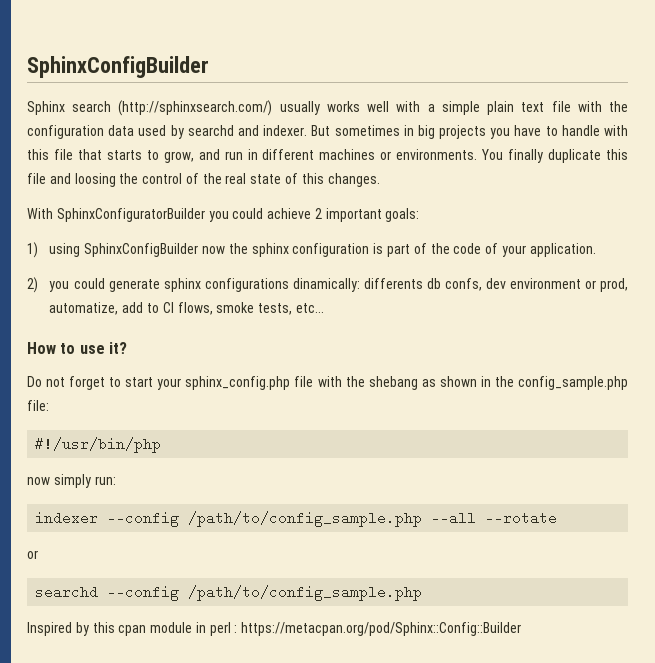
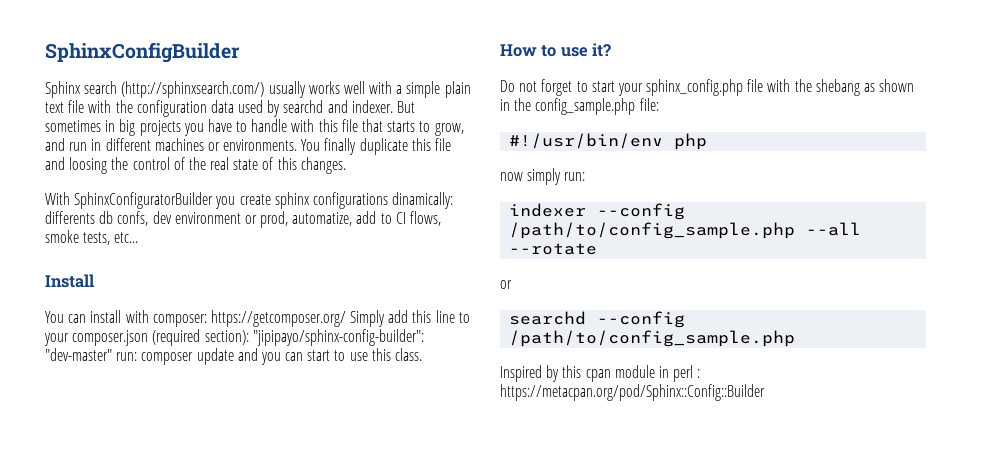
- With SphinxConfiguratorBuilder you could achieve 2 important goals:
- 1) using SphinxConfigBuilder now the sphinx configuration is part of the code of your application.
- 2) you could generate sphinx configurations dinamically: differents db confs, dev environment or prod, automatize, add to CI flows, smoke tests, etc...
+ With SphinxConfiguratorBuilder you create sphinx configurations dinamically: differents db confs, dev environment or prod, automatize, add to CI flows, smoke tests, etc...
+ Install
+ You can install with composer: https://getcomposer.org/ Simply add this line to your composer.json (required section): "jipipayo/sphinx-config-builder": "dev-master" run: composer update and you can start to use this class.
- #!/usr/bin/php
+ #!/usr/bin/env php

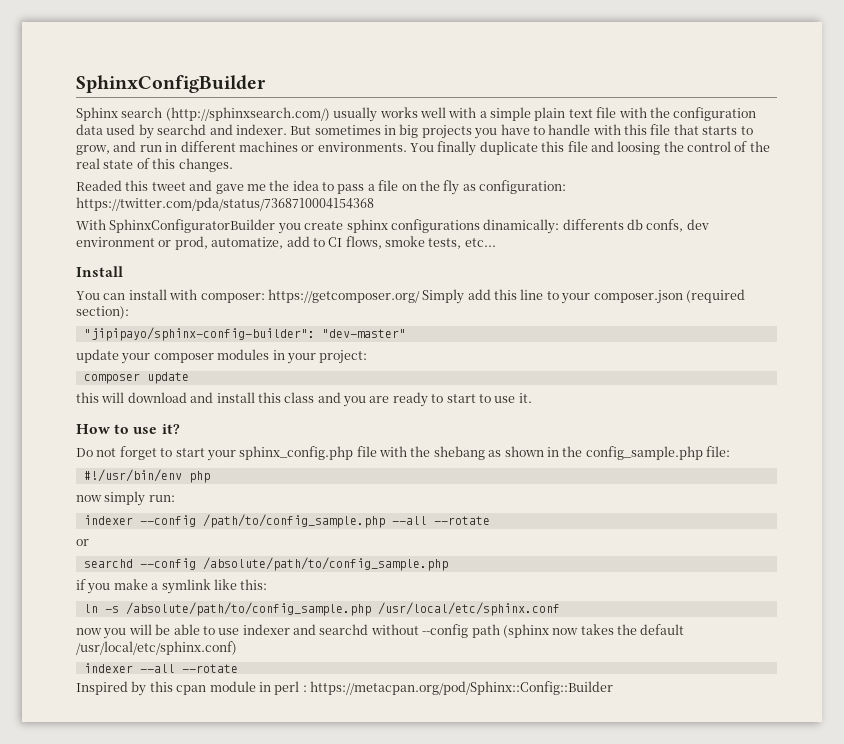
+ Readed this tweet and gave me the idea to pass a file on the fly as configuration: https://twitter.com/pda/status/7368710004154368
- You can install with composer: https://getcomposer.org/ Simply add this line to your composer.json (required section): "jipipayo/sphinx-config-builder": "dev-master" run: composer update and you can start to use this class.
+ You can install with composer: https://getcomposer.org/ Simply add this line to your composer.json (required section):
+ "jipipayo/sphinx-config-builder": "dev-master"
+ update your composer modules in your project:
+ composer update
+ this will download and install this class and you are ready to start to use it.
- searchd --config /path/to/config_sample.php
+ searchd --config /absolute/path/to/config_sample.php
+ if you make a symlink like this:
+ ln -s /absolute/path/to/config_sample.php /usr/local/etc/sphinx.conf
+ now you will be able to use indexer and searchd without --config path (sphinx now takes the default /usr/local/etc/sphinx.conf)
+ indexer --all --rotate

